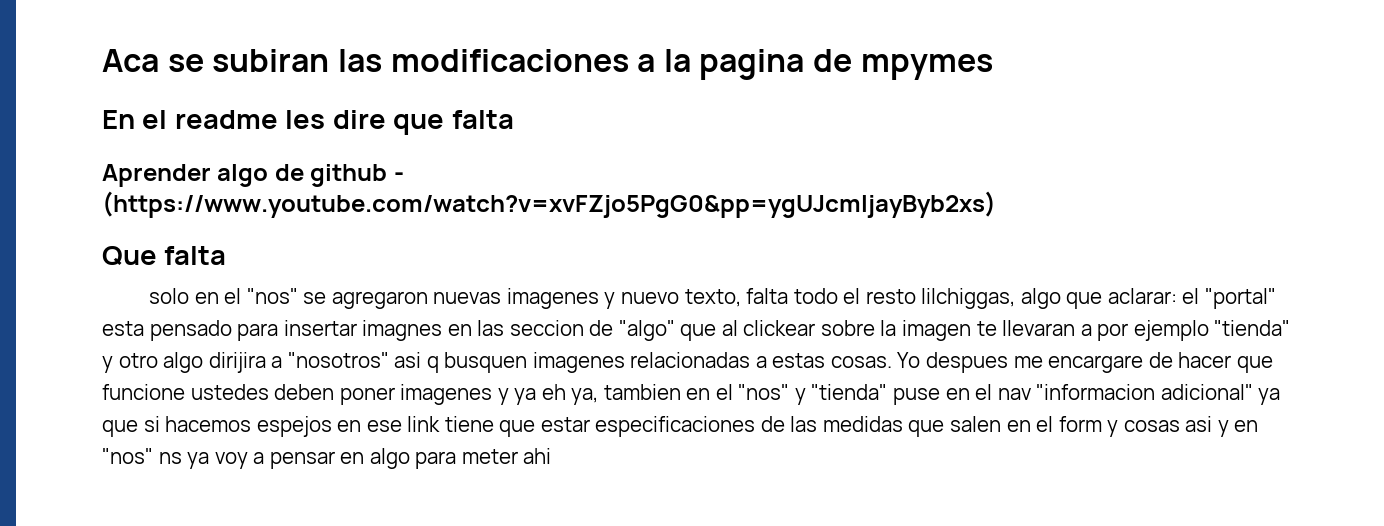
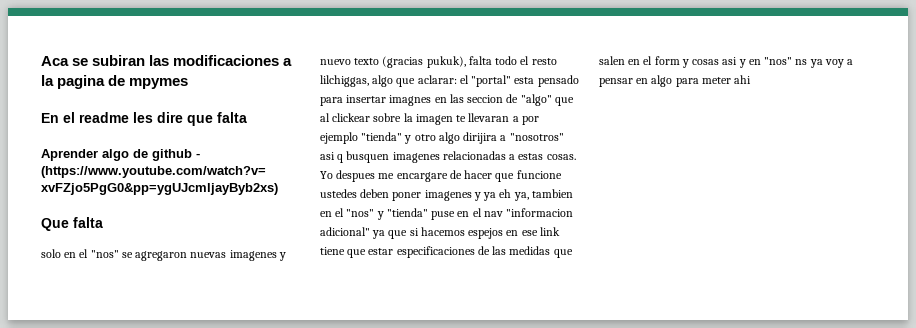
- solo en el "nos" se agregaron nuevas imagenes y nuevo texto, falta todo el resto lilchiggas, algo que aclarar: el "portal" esta pensado para insertar imagnes en las seccion de "algo" que al clickear sobre la imagen te llevaran a por ejemplo "tienda" y otro algo dirijira a "nosotros" asi q busquen imagenes relacionadas a estas cosas.
+ solo en el "nos" se agregaron nuevas imagenes y nuevo texto (gracias pukuk), falta todo el resto lilchiggas, algo que aclarar: el "portal" esta pensado para insertar imagnes en las seccion de "algo" que al clickear sobre la imagen te llevaran a por ejemplo "tienda" y otro algo dirijira a "nosotros" asi q busquen imagenes relacionadas a estas cosas.

